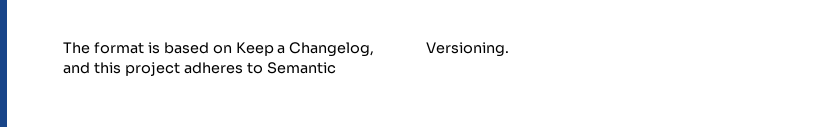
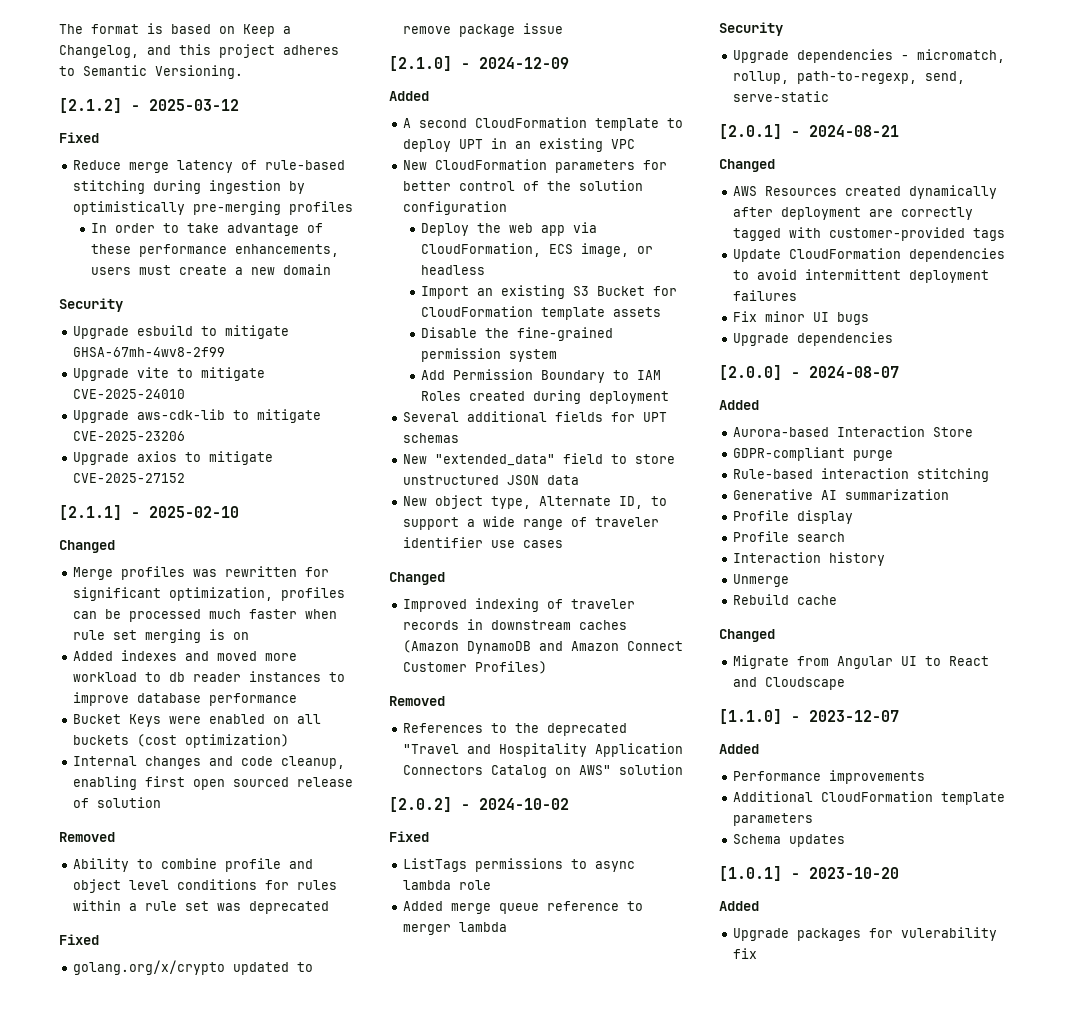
+ [2.1.2] - 2025-03-12
+ Fixed
+ Reduce merge latency of rule-based stitching during ingestion by optimistically pre-merging profiles
+ In order to take advantage of these performance enhancements, users must create a new domain
+ Security
+ Upgrade esbuild to mitigate GHSA-67mh-4wv8-2f99
+ Upgrade vite to mitigate CVE-2025-24010
+ Upgrade aws-cdk-lib to mitigate CVE-2025-23206
+ Upgrade axios to mitigate CVE-2025-27152
+ [2.1.1] - 2025-02-10
+ Changed
+ Merge profiles was rewritten for significant optimization, profiles can be processed much faster when rule set merging is on
+ Added indexes and moved more workload to db reader instances to improve database performance
+ Bucket Keys were enabled on all buckets (cost optimization)
+ Internal changes and code cleanup, enabling first open sourced release of solution
+ Removed
+ Ability to combine profile and object level conditions for rules within a rule set was deprecated
+ Fixed
+ golang.org/x/crypto updated to remove package issue
+ [2.1.0] - 2024-12-09
+ Added
+ A second CloudFormation template to deploy UPT in an existing VPC
+ New CloudFormation parameters for better control of the solution configuration
+ Deploy the web app via CloudFormation, ECS image, or headless
+ Import an existing S3 Bucket for CloudFormation template assets
+ Disable the fine-grained permission system
+ Add Permission Boundary to IAM Roles created during deployment
+ Several additional fields for UPT schemas
+ New "extended_data" field to store unstructured JSON data
+ New object type, Alternate ID, to support a wide range of traveler identifier use cases
+ Changed
+ Improved indexing of traveler records in downstream caches (Amazon DynamoDB and Amazon Connect Customer Profiles)
+ Removed
+ References to the deprecated "Travel and Hospitality Application Connectors Catalog on AWS" solution
+ [2.0.2] - 2024-10-02
+ Fixed
+ ListTags permissions to async lambda role
+ Added merge queue reference to merger lambda
+ Security
+ Upgrade dependencies - micromatch, rollup, path-to-regexp, send, serve-static
+ [2.0.1] - 2024-08-21
+ Changed
+ AWS Resources created dynamically after deployment are correctly tagged with customer-provided tags
+ Update CloudFormation dependencies to avoid intermittent deployment failures
+ Fix minor UI bugs
+ Upgrade dependencies
+ [2.0.0] - 2024-08-07
+ Added
+ Aurora-based Interaction Store
+ GDPR-compliant purge
+ Rule-based interaction stitching
+ Generative AI summarization
+ Profile display
+ Profile search
+ Interaction history
+ Unmerge
+ Rebuild cache
+ Changed
+ Migrate from Angular UI to React and Cloudscape
+ [1.1.0] - 2023-12-07
+ Added
+ Performance improvements
+ Additional CloudFormation template parameters
+ Schema updates
+ [1.0.1] - 2023-10-20
+ Added
+ Upgrade packages for vulerability fix

